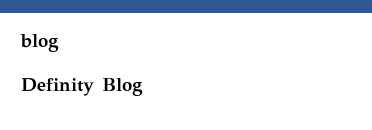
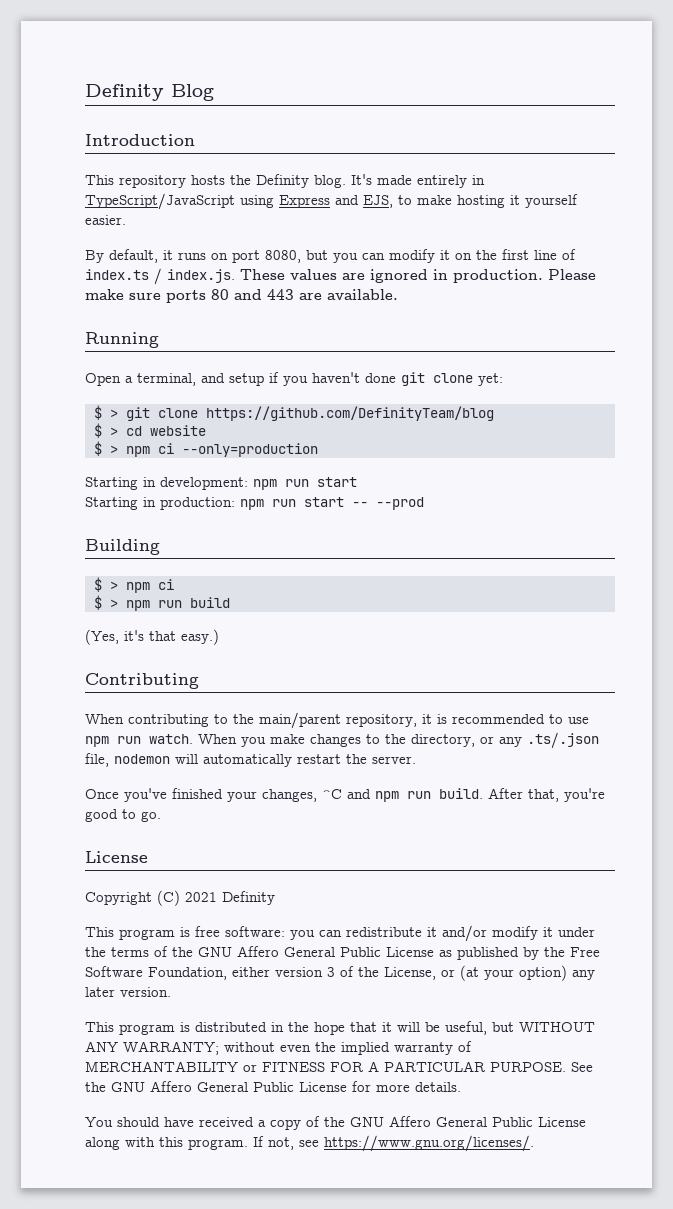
- blog
+ Introduction
+ This repository hosts the Definity blog. It's made entirely in TypeScript/JavaScript using Express and EJS, to make hosting it yourself easier.
+ By default, it runs on port 8080, but you can modify it on the first line of index.ts / index.js. These values are ignored in production. Please make sure ports 80 and 443 are available.
+ Running
+ Open a terminal, and setup if you haven't done git clone yet:
+ $ > git clone https://github.com/DefinityTeam/blog
+ $ > cd website
+ $ > npm ci --only=production
+ Starting in development: npm run start
+ Starting in production: npm run start -- --prod
+ Building
+ $ > npm ci
+ $ > npm run build
+ (Yes, it's that easy.)
+ Contributing
+ When contributing to the main/parent repository, it is recommended to use npm run watch. When you make changes to the directory, or any .ts/.json file, nodemon will automatically restart the server.
+ Once you've finished your changes, ^C and npm run build. After that, you're good to go.
+ License
+ Copyright (C) 2021 Definity
+ This program is free software: you can redistribute it and/or modify it under the terms of the GNU Affero General Public License as published by the Free Software Foundation, either version 3 of the License, or (at your option) any later version.
+ This program is distributed in the hope that it will be useful, but WITHOUT ANY WARRANTY; without even the implied warranty of MERCHANTABILITY or FITNESS FOR A PARTICULAR PURPOSE. See the GNU Affero General Public License for more details.
+ You should have received a copy of the GNU Affero General Public License along with this program. If not, see https://www.gnu.org/licenses/.

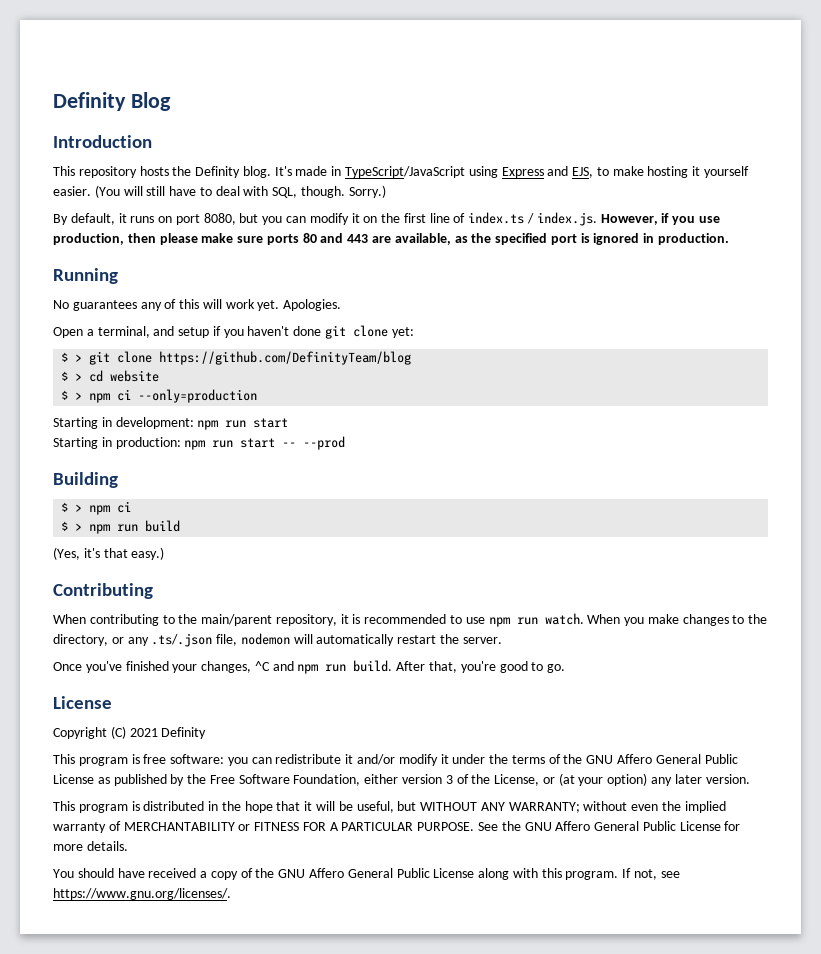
- It's made entirely in TypeScript/JavaScript using Express and EJS, to make hosting it yourself easier.
+ It's made in TypeScript/JavaScript using Express and EJS, to make hosting it yourself easier. (You will still have to deal with SQL, though. Sorry.)
- By default, it runs on port 8080, but you can modify it on the first line of index.ts / index.js. These values are ignored in production. Please make sure ports 80 and 443 are available.
+ By default, it runs on port 8080, but you can modify it on the first line of index.ts / index.js. However, if you use production, then please make sure ports 80 and 443 are available, as the specified port is ignored in production.
  Running
+ No guarantees any of this will work yet. Apologies.

